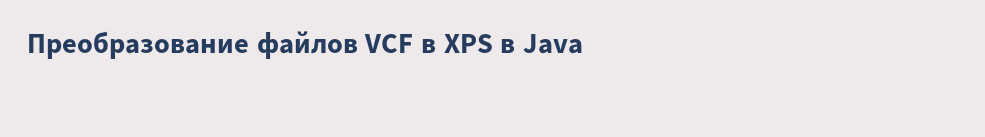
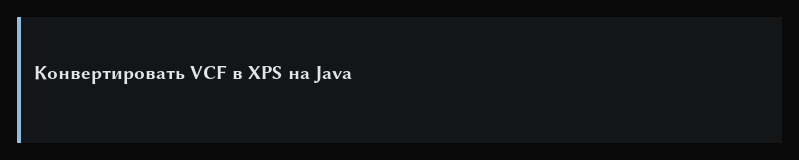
- Преобразование файлов VCF в XPS в Java
+ Конвертировать VCF в XPS на Java

